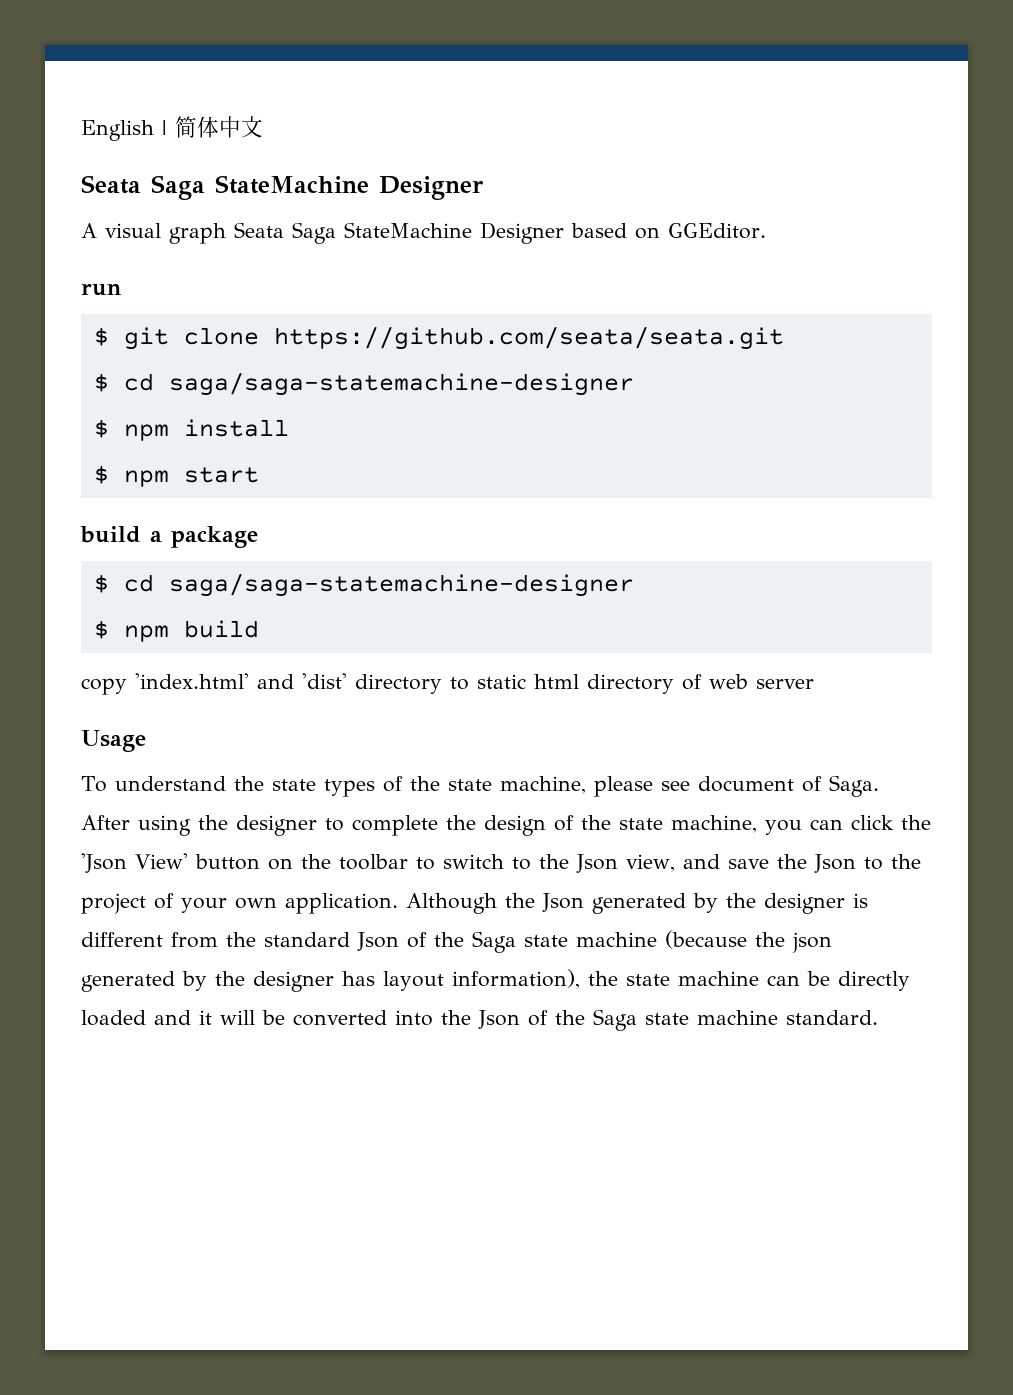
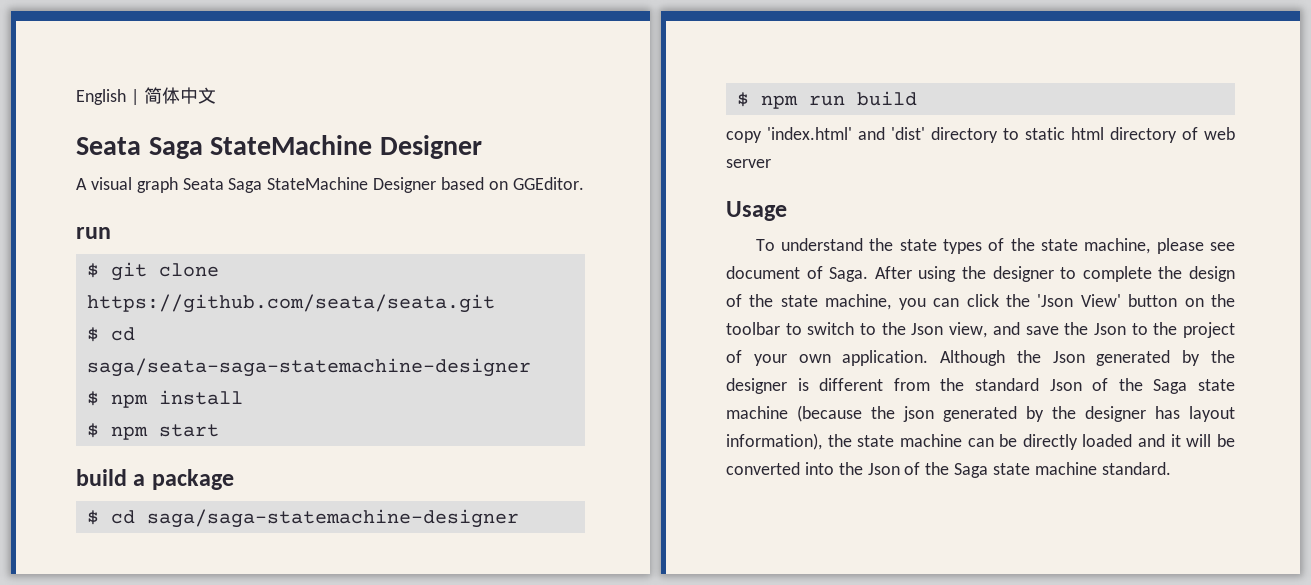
  $ git clone https://github.com/seata/seata.git
- $ cd saga/saga-statemachine-designer
+ $ cd saga/seata-saga-statemachine-designer
- $ npm build
+ $ npm run build

